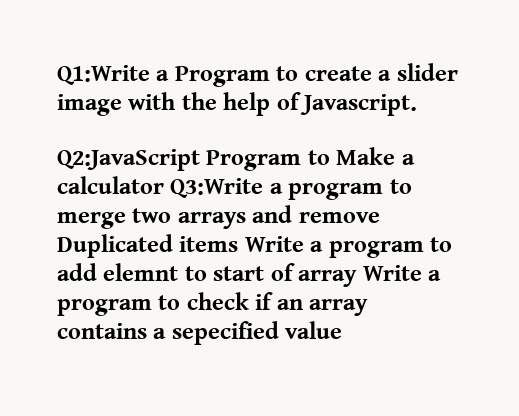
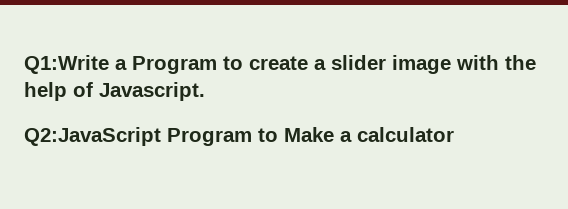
- Q2:JavaScript Program to Make a calculator Q3:Write a program to merge two arrays and remove Duplicated items Write a program to add elemnt to start of array Write a program to check if an array contains a sepecified value
+ Q2:JavaScript Program to Make a calculator

